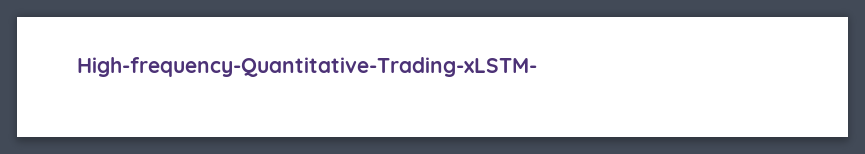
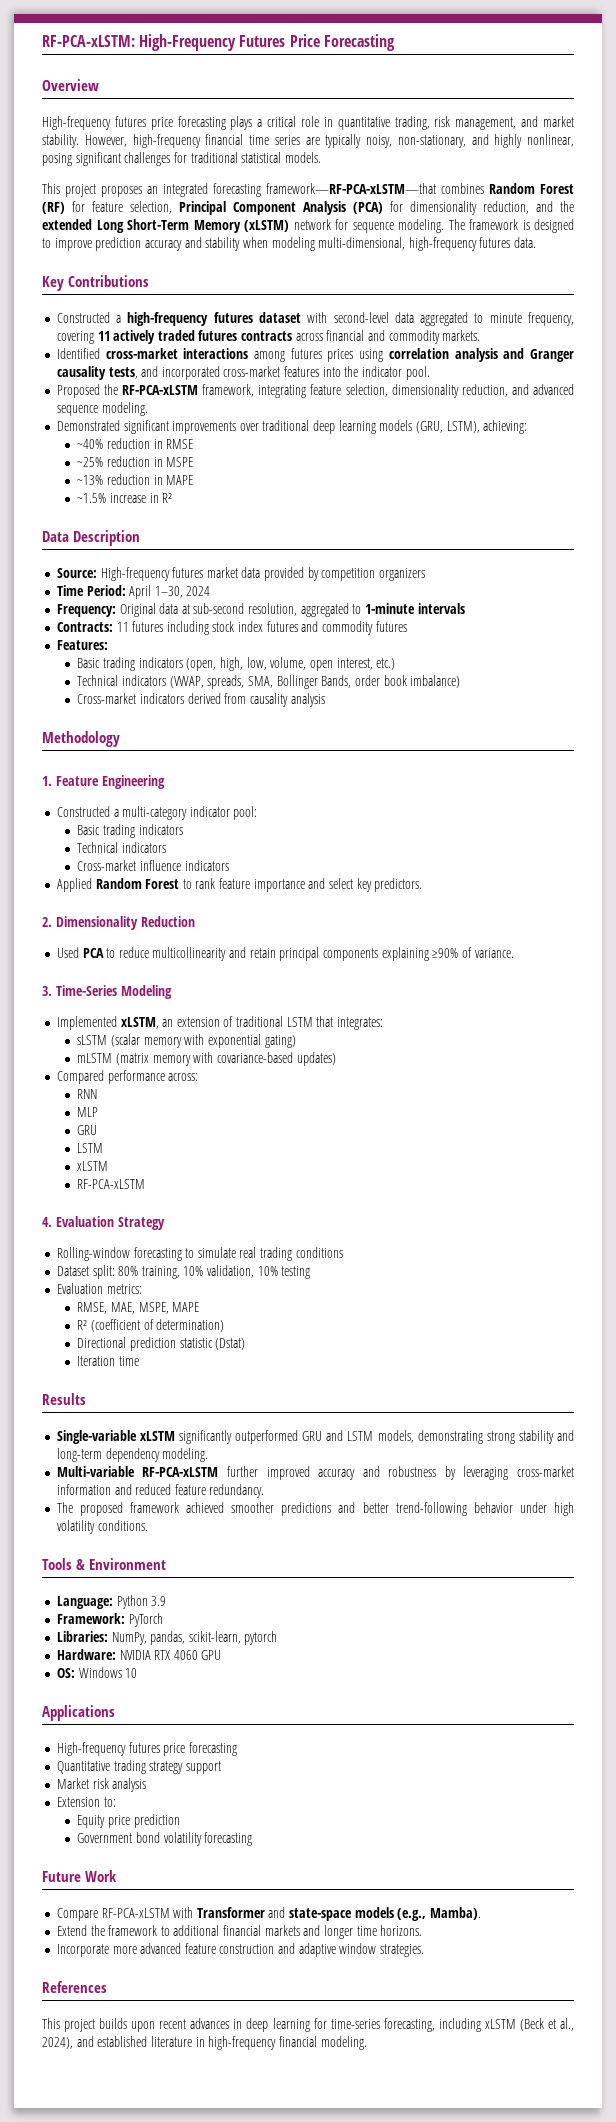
- High-frequency-Quantitative-Trading-xLSTM-
+ RF-PCA-xLSTM: High-Frequency Futures Price Forecasting
+ Overview
+ High-frequency futures price forecasting plays a critical role in quantitative trading, risk management, and market stability. However, high-frequency financial time series are typically noisy, non-stationary, and highly nonlinear, posing significant challenges for traditional statistical models.
+ This project proposes an integrated forecasting framework—RF-PCA-xLSTM—that combines Random Forest (RF) for feature selection, Principal Component Analysis (PCA) for dimensionality reduction, and the extended Long Short-Term Memory (xLSTM) network for sequence modeling. The framework is designed to improve prediction accuracy and stability when modeling multi-dimensional, high-frequency futures data.
+ Key Contributions
+ Constructed a high-frequency futures dataset with second-level data aggregated to minute frequency, covering 11 actively traded futures contracts across financial and commodity markets.
+ Identified cross-market interactions among futures prices using correlation analysis and Granger causality tests, and incorporated cross-market features into the indicator pool.
+ Proposed the RF-PCA-xLSTM framework, integrating feature selection, dimensionality reduction, and advanced sequence modeling.
+ Demonstrated significant improvements over traditional deep learning models (GRU, LSTM), achieving:
+ ~40% reduction in RMSE
+ ~25% reduction in MSPE
+ ~13% reduction in MAPE
+ ~1.5% increase in R²
+ Data Description
+ Source: High-frequency futures market data provided by competition organizers
+ Time Period: April 1–30, 2024
+ Frequency: Original data at sub-second resolution, aggregated to 1-minute intervals
+ Contracts: 11 futures including stock index futures and commodity futures
+ Features:
+ Basic trading indicators (open, high, low, volume, open interest, etc.)
+ Technical indicators (VWAP, spreads, SMA, Bollinger Bands, order book imbalance)
+ Cross-market indicators derived from causality analysis
+ Methodology
+ 1. Feature Engineering
+ Constructed a multi-category indicator pool:
+ Basic trading indicators
+ Technical indicators
+ Cross-market influence indicators
+ Applied Random Forest to rank feature importance and select key predictors.
+ 2. Dimensionality Reduction
+ Used PCA to reduce multicollinearity and retain principal components explaining ≥90% of variance.
+ 3. Time-Series Modeling
+ Implemented xLSTM, an extension of traditional LSTM that integrates:
+ sLSTM (scalar memory with exponential gating)
+ mLSTM (matrix memory with covariance-based updates)
+ Compared performance across:
+ RNN
+ MLP
+ GRU
+ LSTM
+ xLSTM
+ RF-PCA-xLSTM
+ 4. Evaluation Strategy
+ Rolling-window forecasting to simulate real trading conditions
+ Dataset split: 80% training, 10% validation, 10% testing
+ Evaluation metrics:
+ RMSE, MAE, MSPE, MAPE
+ R² (coefficient of determination)
+ Directional prediction statistic (Dstat)
+ Iteration time
+ Results
+ Single-variable xLSTM significantly outperformed GRU and LSTM models, demonstrating strong stability and long-term dependency modeling.
+ Multi-variable RF-PCA-xLSTM further improved accuracy and robustness by leveraging cross-market information and reduced feature redundancy.
+ The proposed framework achieved smoother predictions and better trend-following behavior under high volatility conditions.
+ Tools & Environment
+ Language: Python 3.9
+ Framework: PyTorch
+ Libraries: NumPy, pandas, scikit-learn, pytorch
+ Hardware: NVIDIA RTX 4060 GPU
+ OS: Windows 10
+ Applications
+ High-frequency futures price forecasting
+ Quantitative trading strategy support
+ Market risk analysis
+ Extension to:
+ Equity price prediction
+ Government bond volatility forecasting
+ Future Work
+ Compare RF-PCA-xLSTM with Transformer and state-space models (e.g., Mamba).
+ Extend the framework to additional financial markets and longer time horizons.
+ Incorporate more advanced feature construction and adaptive window strategies.
+ References
+ This project builds upon recent advances in deep learning for time-series forecasting, including xLSTM (Beck et al., 2024), and established literature in high-frequency financial modeling.

